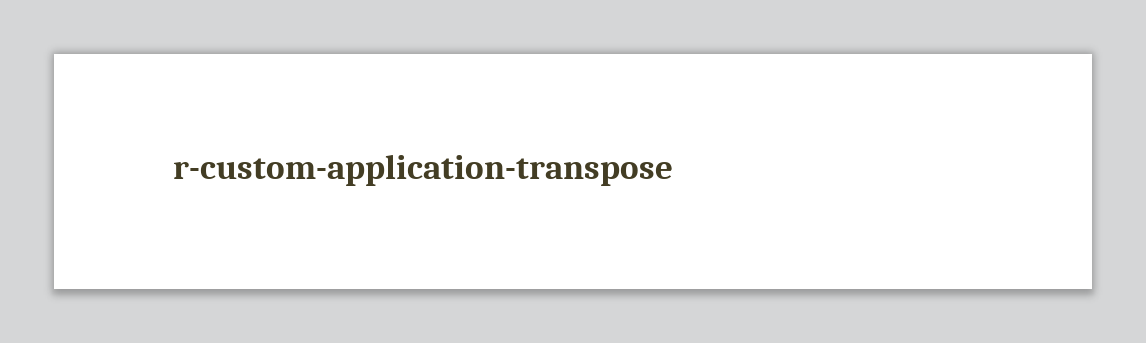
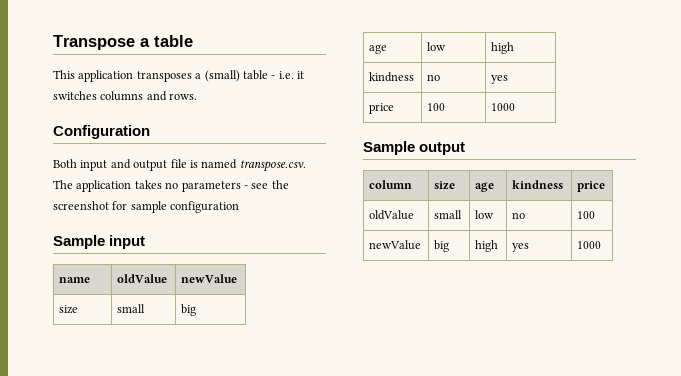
- r-custom-application-transpose
+ Transpose a table
+ This application transposes a (small) table - i.e. it switches columns and rows.
+ Configuration
+ Both input and output file is named transpose.csv. The application takes no parameters - see the screenshot for sample configuration
+ Sample input
+ name | oldValue | newValue
+ size | small | big
+ age | low | high
+ kindness | no | yes
+ price | 100 | 1000
+ Sample output
+ column | size | age | kindness | price
+ oldValue | small | low | no | 100
+ newValue | big | high | yes | 1000

